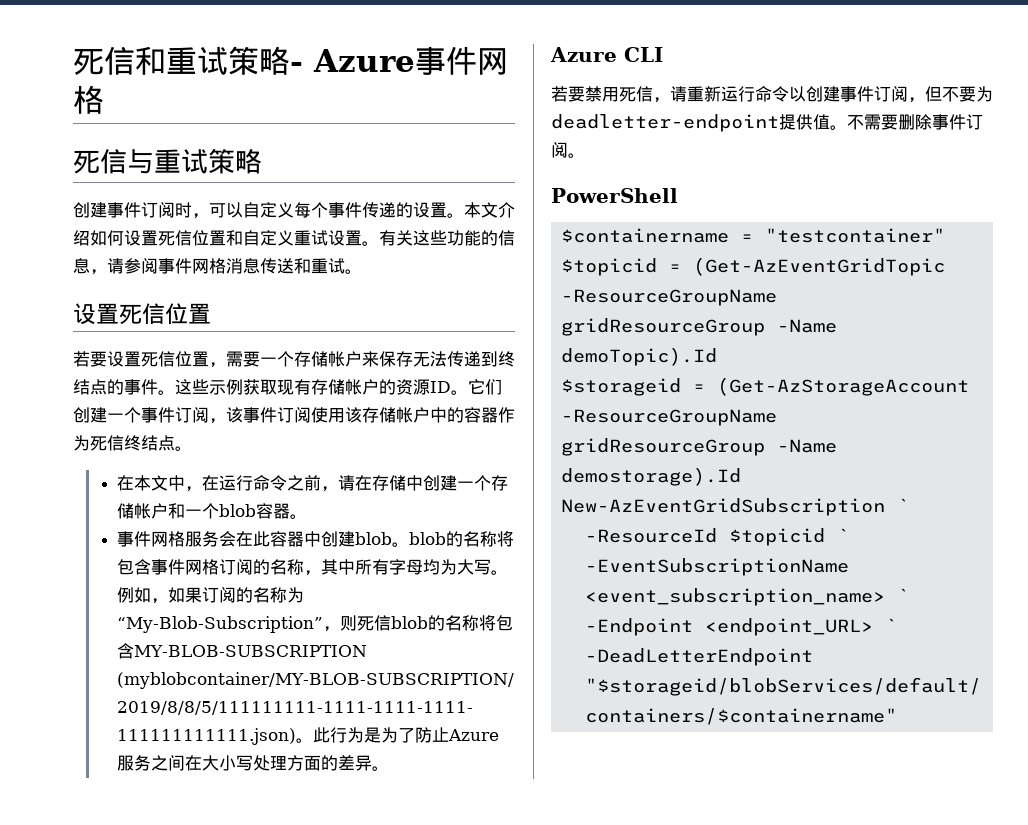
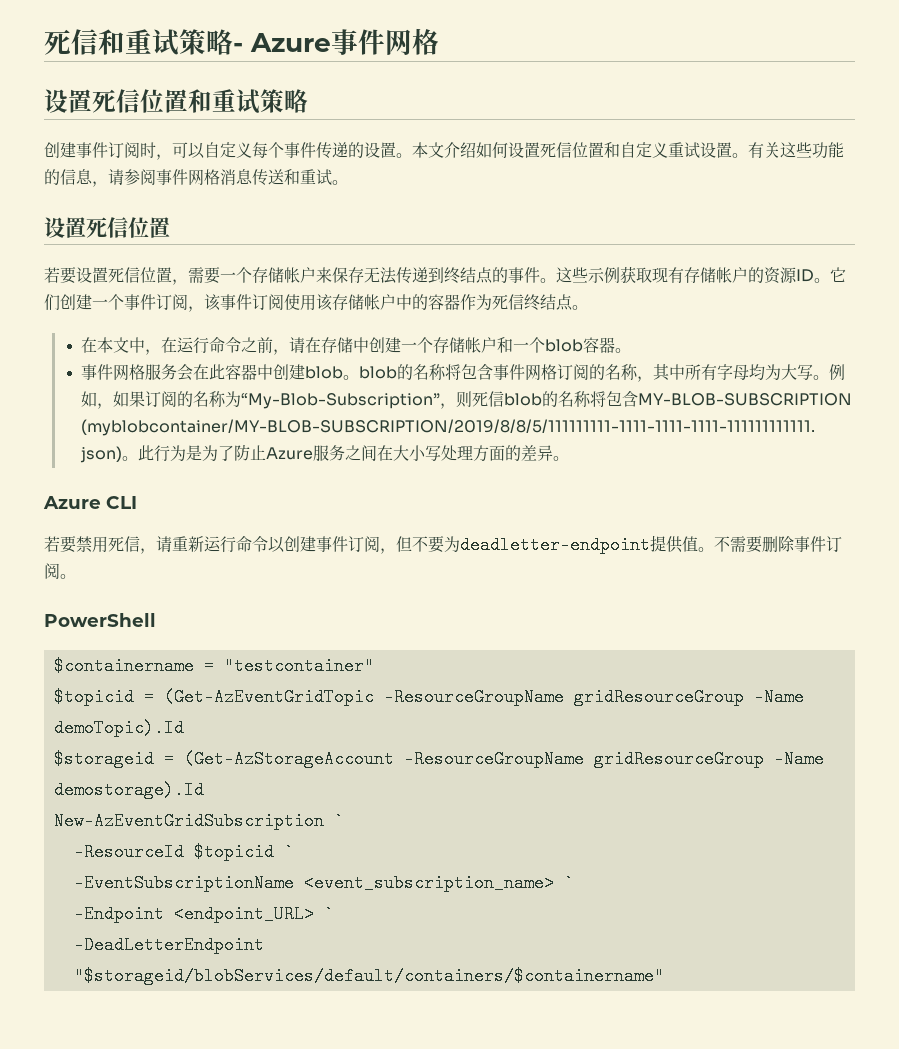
- 死信与重试策略
+ 设置死信位置和重试策略

